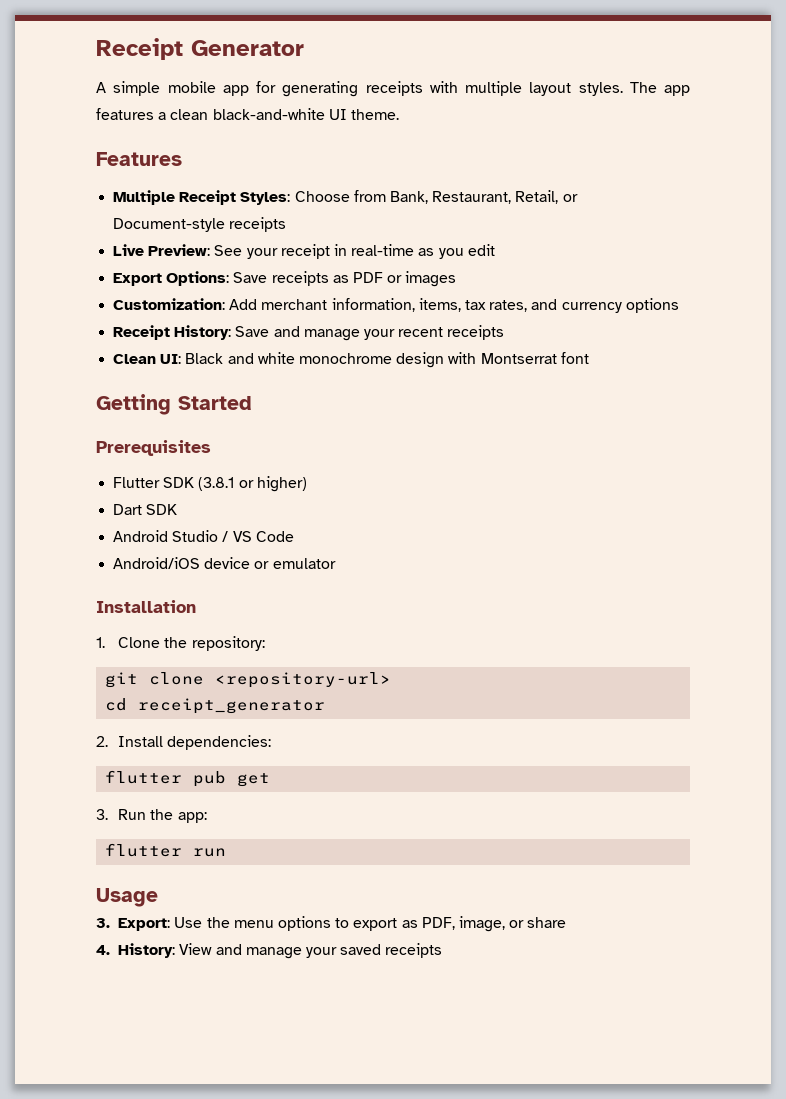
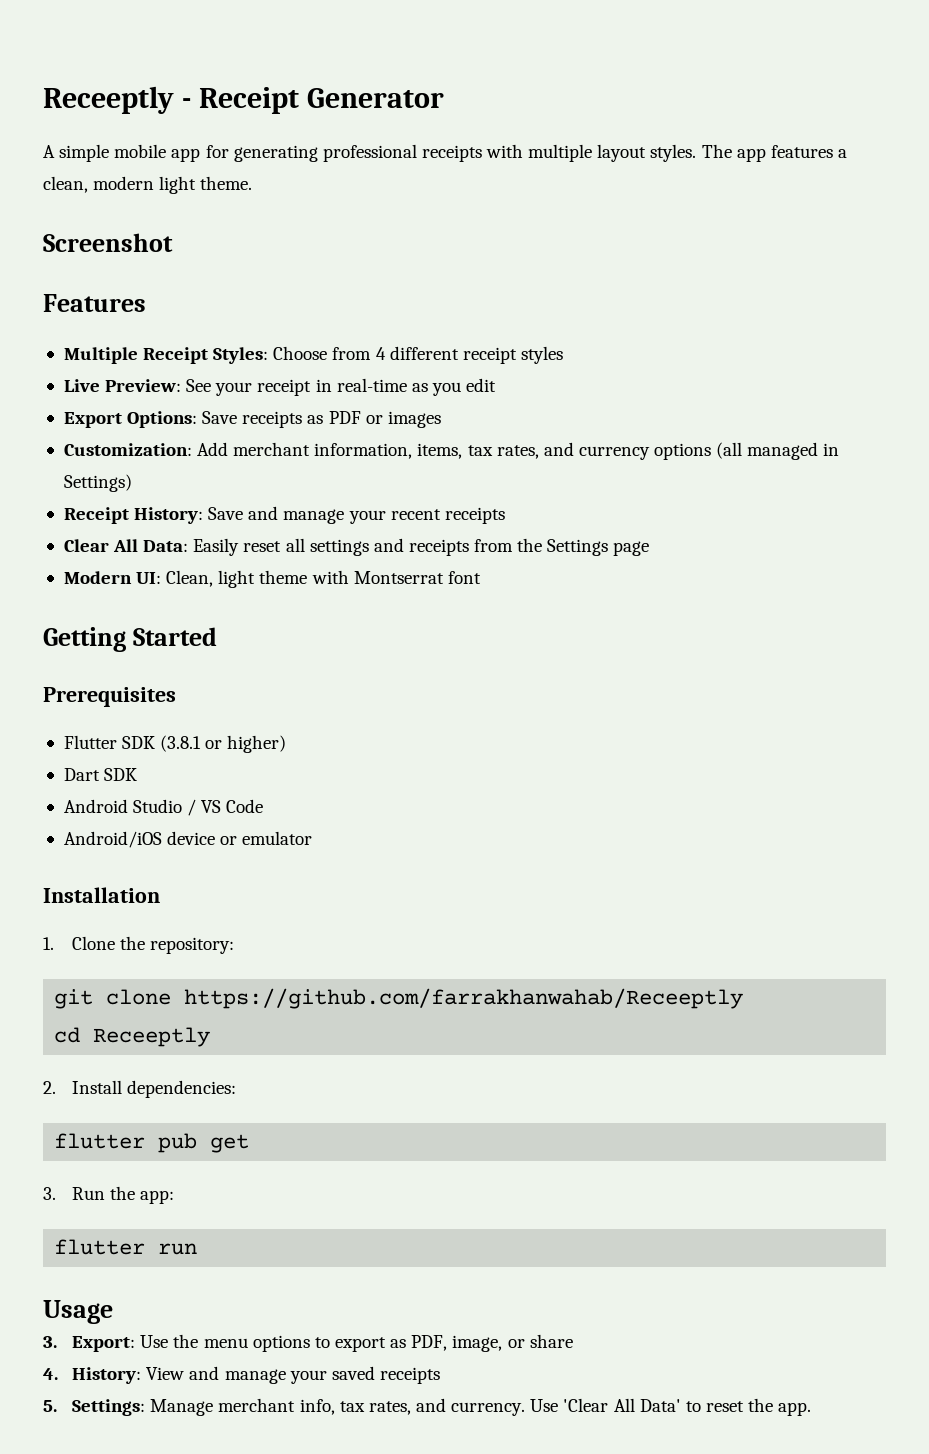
- Receipt Generator
+ Receeptly - Receipt Generator
- A simple mobile app for generating receipts with multiple layout styles.
+ A simple mobile app for generating professional receipts with multiple layout styles.
- The app features a clean black-and-white UI theme.
+ The app features a clean, modern light theme.
+ Screenshot
- Multiple Receipt Styles: Choose from Bank, Restaurant, Retail, or Document-style receipts
+ Multiple Receipt Styles: Choose from 4 different receipt styles
- Customization: Add merchant information, items, tax rates, and currency options
+ Customization: Add merchant information, items, tax rates, and currency options (all managed in Settings)
- Clean UI: Black and white monochrome design with Montserrat font
+ Clear All Data: Easily reset all settings and receipts from the Settings page
+ Modern UI: Clean, light theme with Montserrat font
- git clone <repository-url>
+ git clone https://github.com/farrakhanwahab/Receeptly
- cd receipt_generator
+ cd Receeptly
+ 5. Settings: Manage merchant info, tax rates, and currency. Use 'Clear All Data' to reset the app.

